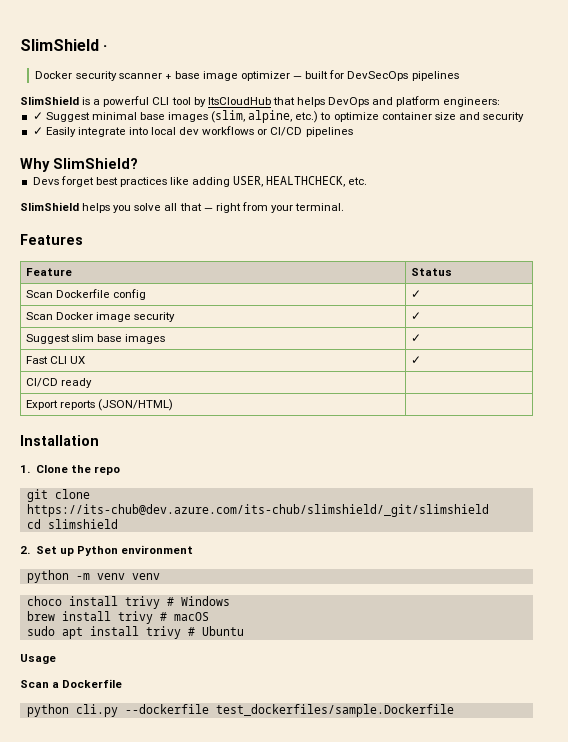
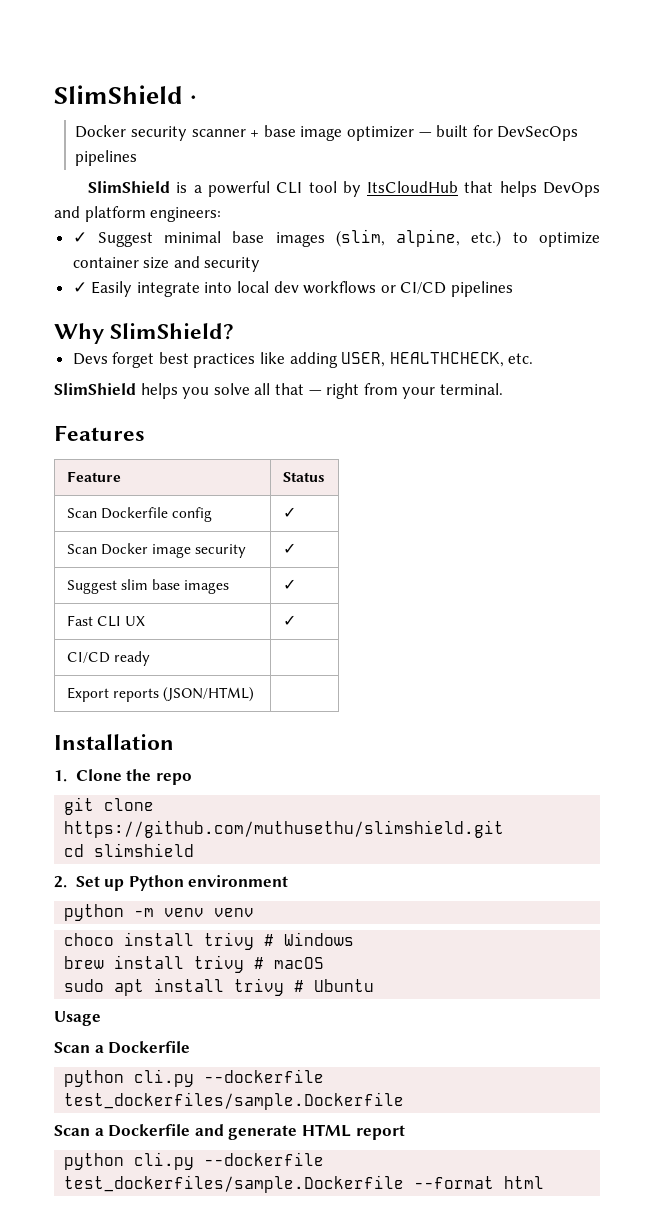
- git clone https://its-chub@dev.azure.com/its-chub/slimshield/_git/slimshield
+ git clone https://github.com/muthusethu/slimshield.git
+ Scan a Dockerfile and generate HTML report
+ python cli.py --dockerfile test_dockerfiles/sample.Dockerfile --format html

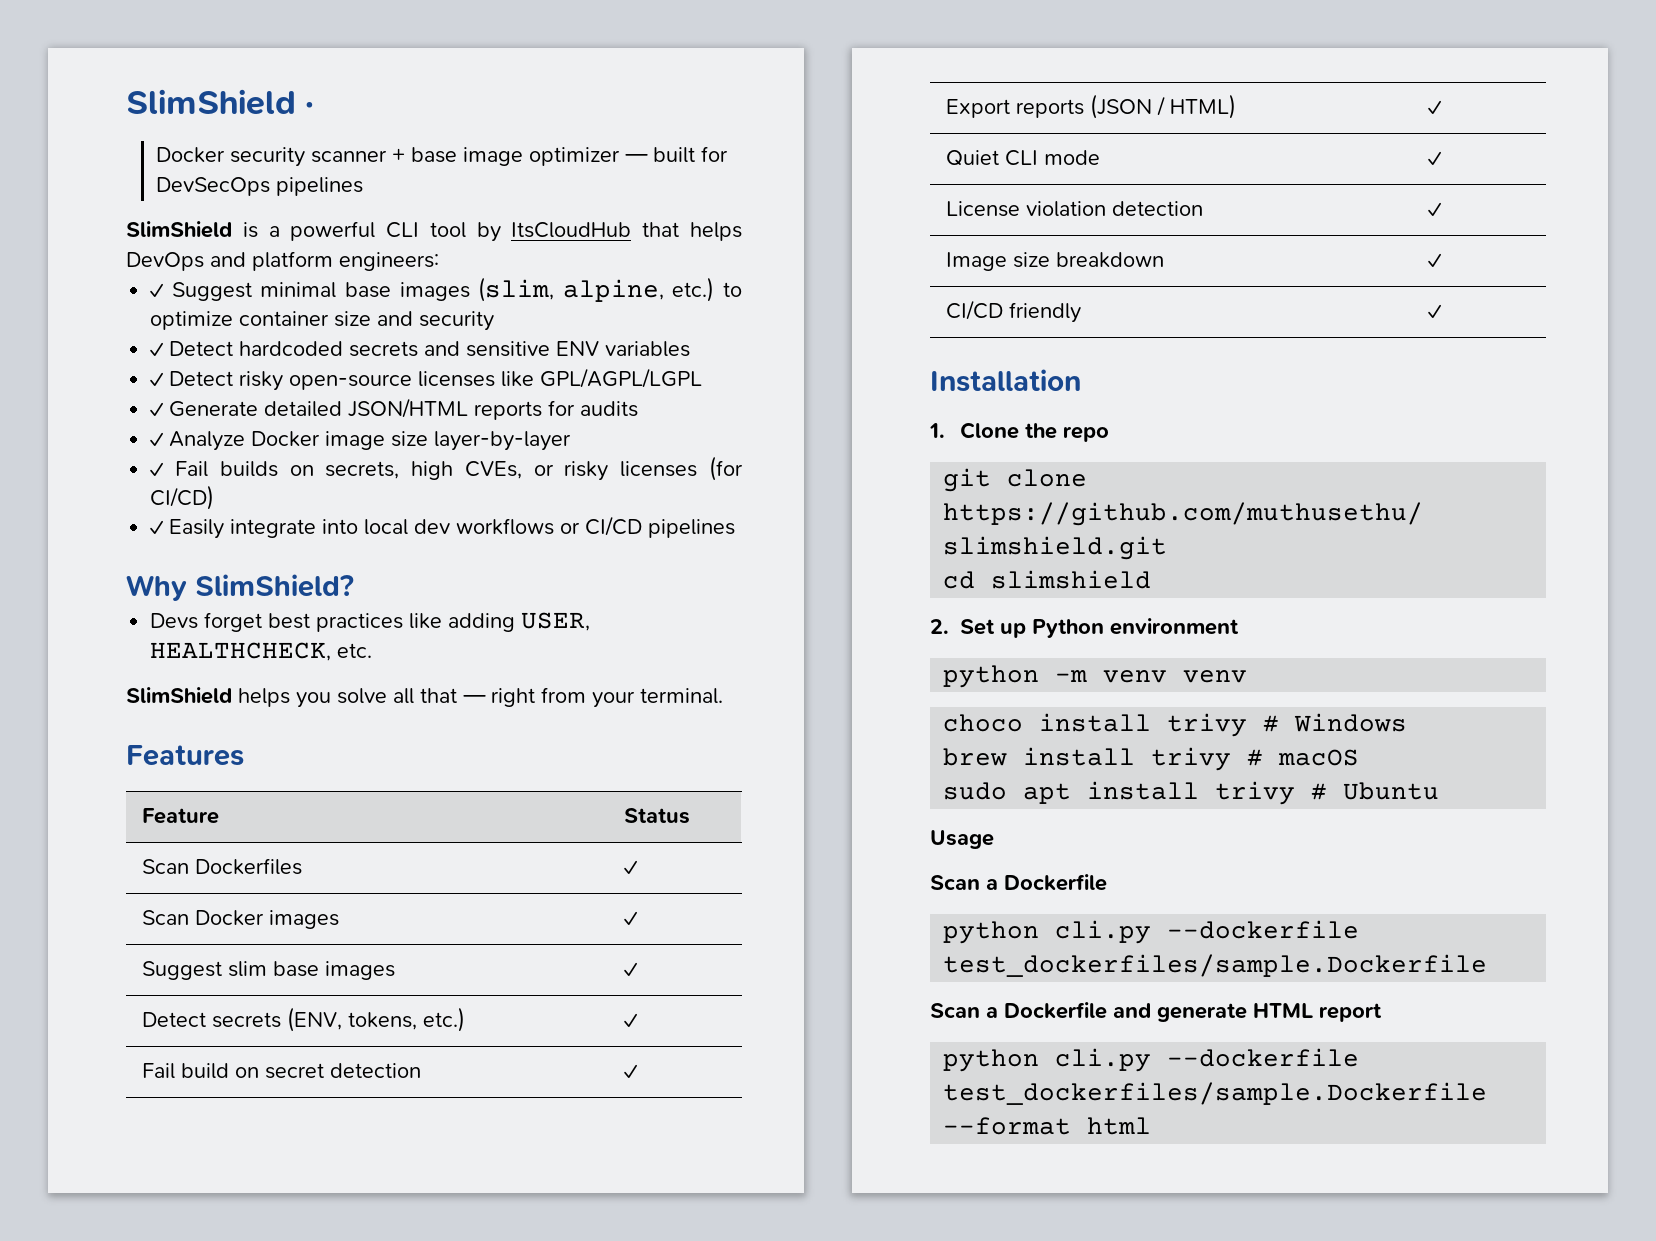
+ ✓ Detect hardcoded secrets and sensitive ENV variables
+ ✓ Detect risky open-source licenses like GPL/AGPL/LGPL
+ ✓ Generate detailed JSON/HTML reports for audits
+ ✓ Analyze Docker image size layer-by-layer
+ ✓ Fail builds on secrets, high CVEs, or risky licenses (for CI/CD)
- Scan Dockerfile config | ✓
+ Scan Dockerfiles | ✓
- Scan Docker image security | ✓
+ Scan Docker images | ✓
- Fast CLI UX | ✓
- CI/CD ready |
- Export reports (JSON/HTML) |
+ Detect secrets (ENV, tokens, etc.) | ✓
+ Fail build on secret detection | ✓
+ Export reports (JSON / HTML) | ✓
+ Quiet CLI mode | ✓
+ License violation detection | ✓
+ Image size breakdown | ✓
+ CI/CD friendly | ✓

